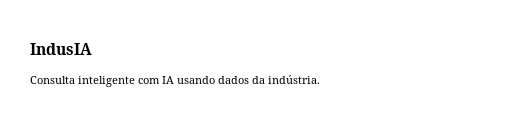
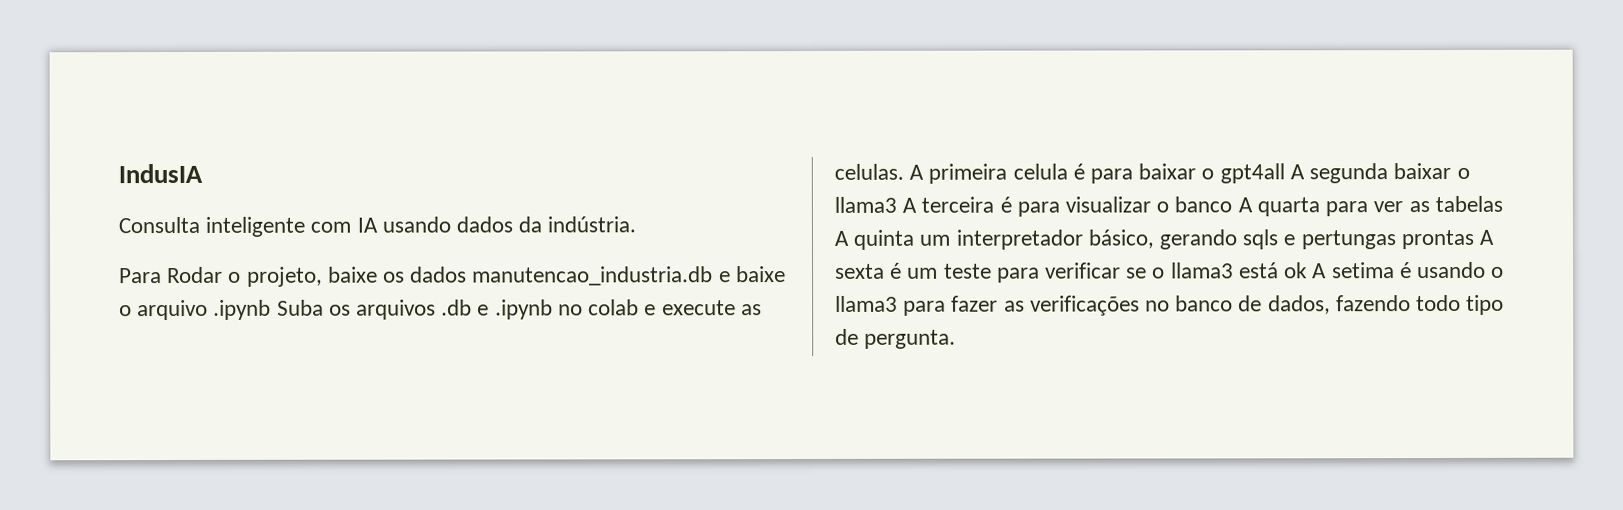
+ Para Rodar o projeto, baixe os dados manutencao_industria.db e baixe o arquivo .ipynb Suba os arquivos .db e .ipynb no colab e execute as celulas. A primeira celula é para baixar o gpt4all A segunda baixar o llama3 A terceira é para visualizar o banco A quarta para ver as tabelas A quinta um interpretador básico, gerando sqls e pertungas prontas A sexta é um teste para verificar se o llama3 está ok A setima é usando o llama3 para fazer as verificações no banco de dados, fazendo todo tipo de pergunta.

